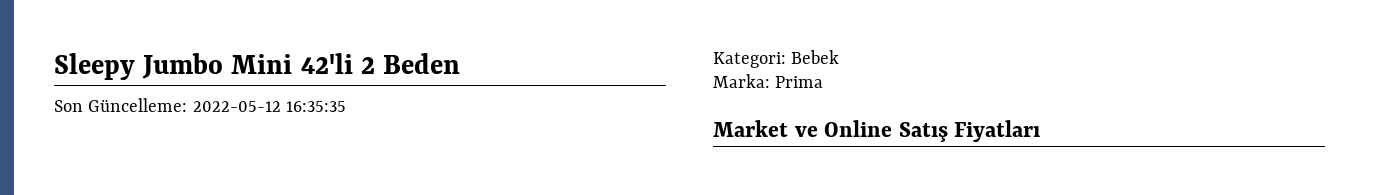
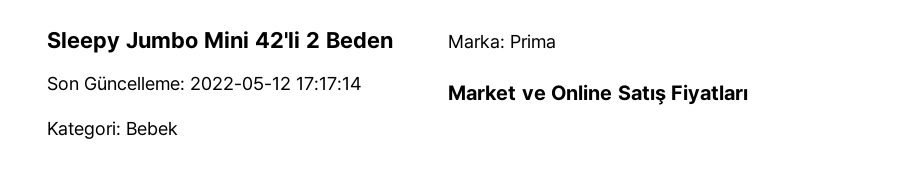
- Son Güncelleme: 2022-05-12 16:35:35
+ Son Güncelleme: 2022-05-12 17:17:14

